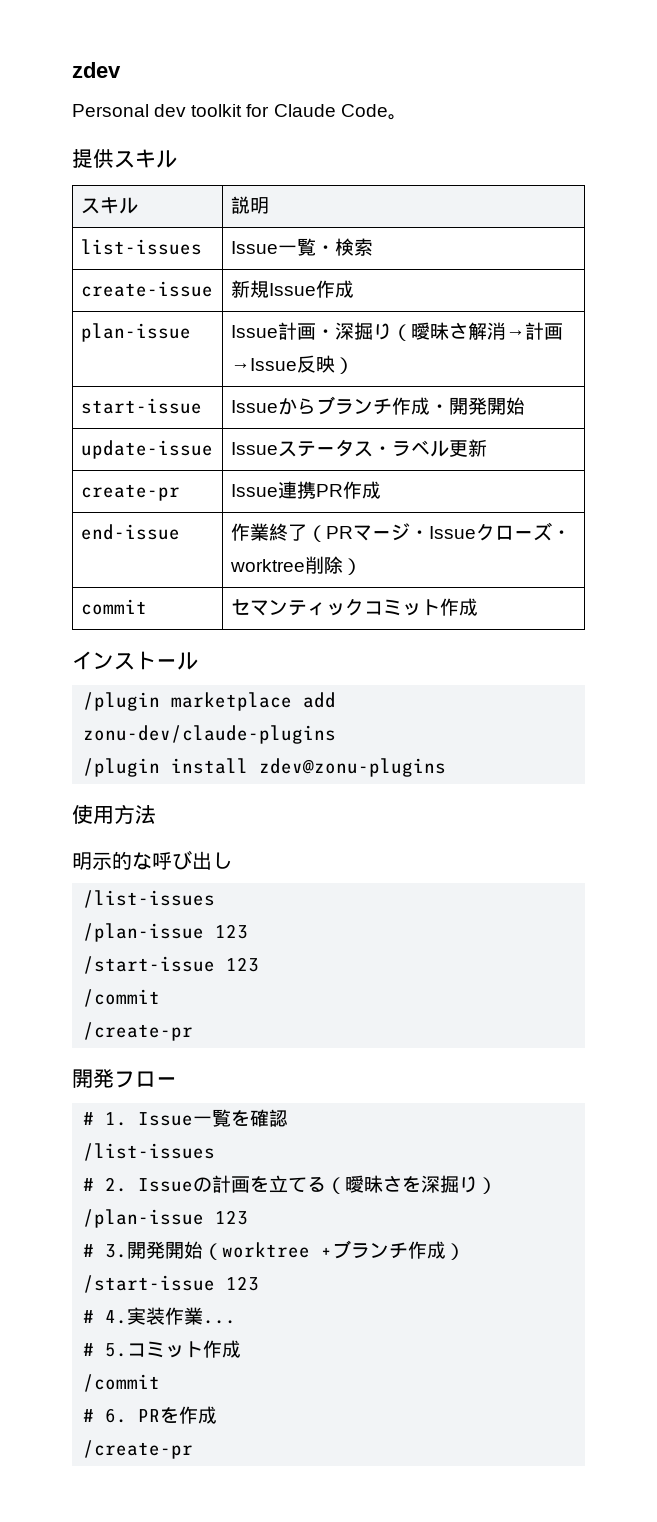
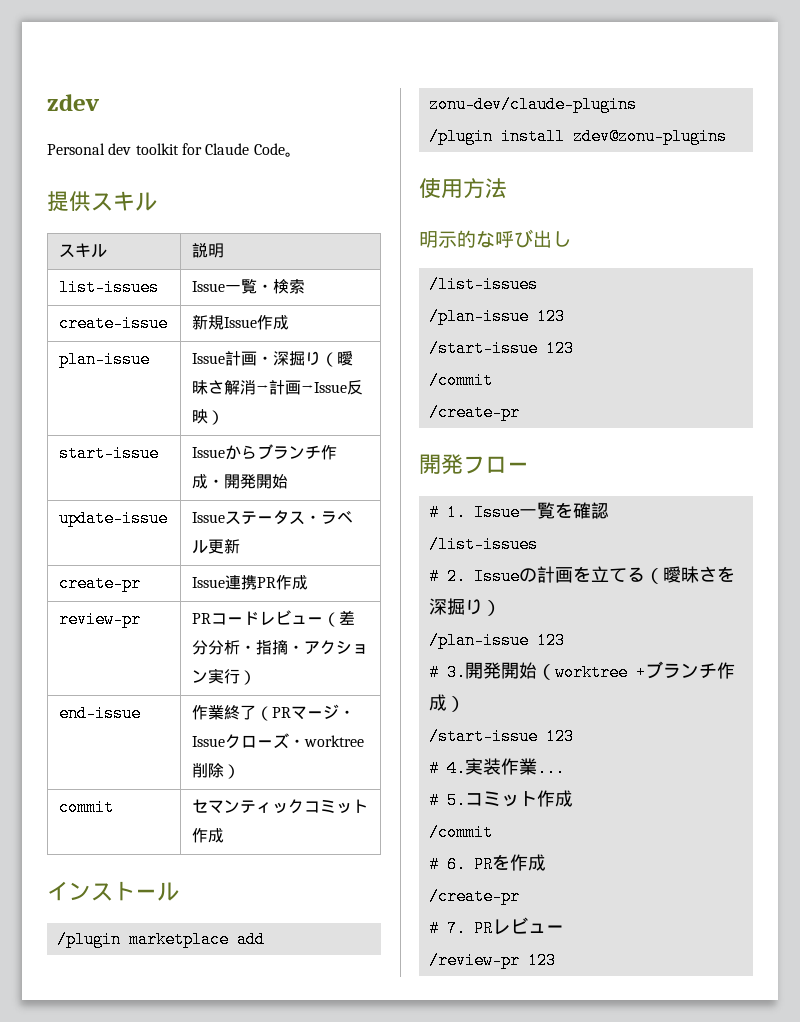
+ review-pr | PRコードレビュー（差分分析・指摘・アクション実行）
+ # 7. PRレビュー
+ /review-pr 123

